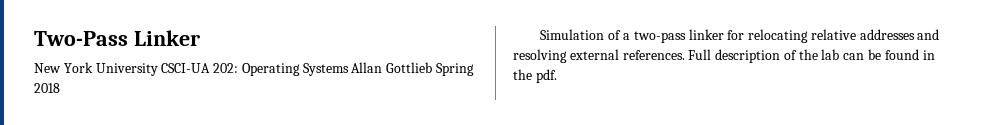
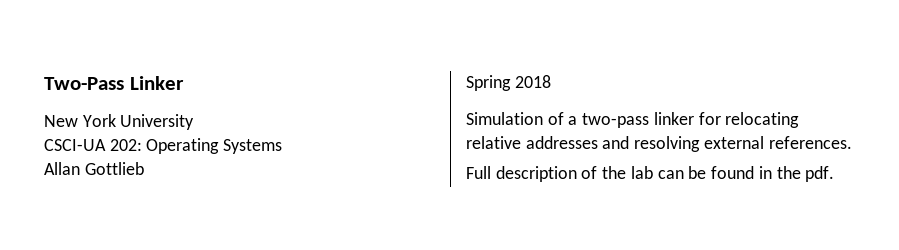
- New York University CSCI-UA 202: Operating Systems Allan Gottlieb Spring 2018
+ New York University
+ CSCI-UA 202: Operating Systems
+ Allan Gottlieb
+ Spring 2018
- Simulation of a two-pass linker for relocating relative addresses and resolving external references. Full description of the lab can be found in the pdf.
+ Simulation of a two-pass linker for relocating relative addresses and resolving external references.
+ Full description of the lab can be found in the pdf.

